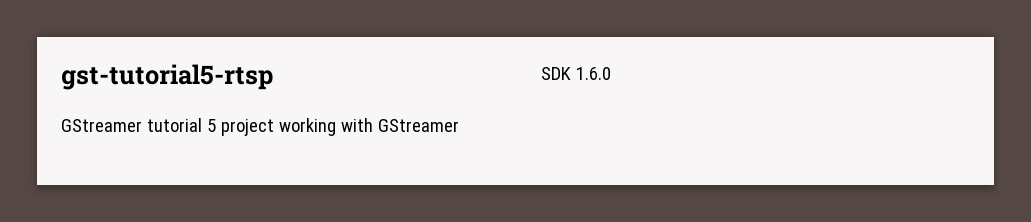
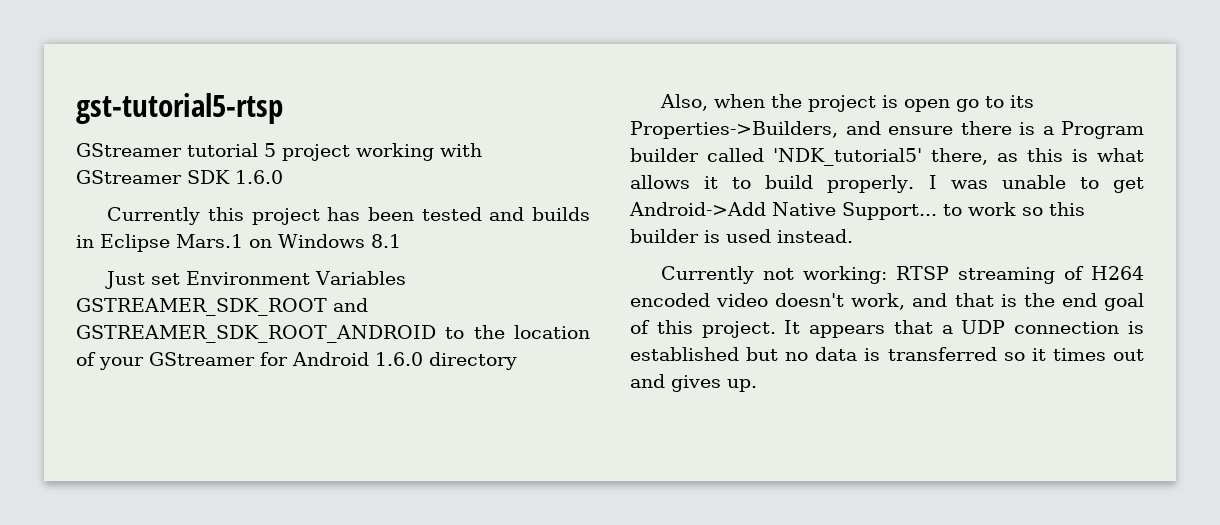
+ Currently this project has been tested and builds in Eclipse Mars.1 on Windows 8.1
+ Just set Environment Variables GSTREAMER_SDK_ROOT and GSTREAMER_SDK_ROOT_ANDROID to the location of your GStreamer for Android 1.6.0 directory
+ Also, when the project is open go to its Properties->Builders, and ensure there is a Program builder called 'NDK_tutorial5' there, as this is what allows it to build properly. I was unable to get Android->Add Native Support... to work so this builder is used instead.
+ Currently not working: RTSP streaming of H264 encoded video doesn't work, and that is the end goal of this project. It appears that a UDP connection is established but no data is transferred so it times out and gives up.

